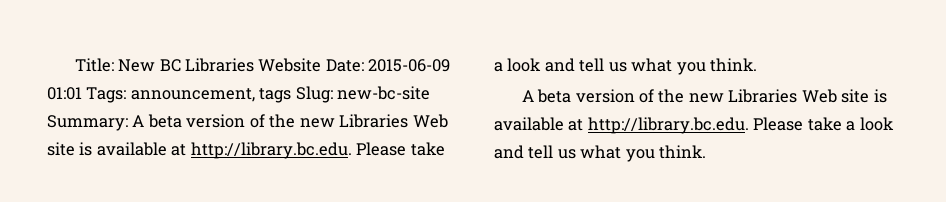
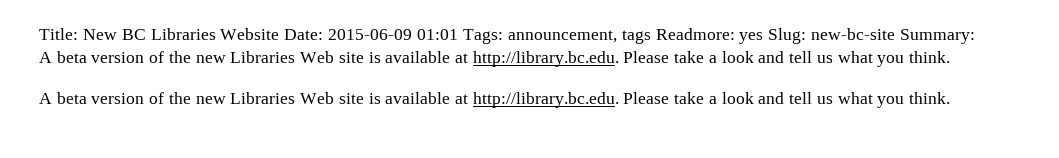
- Title: New BC Libraries Website Date: 2015-06-09 01:01 Tags: announcement, tags Slug: new-bc-site Summary: A beta version of the new Libraries Web site is available at http://library.bc.edu. Please take a look and tell us what you think.
+ Title: New BC Libraries Website Date: 2015-06-09 01:01 Tags: announcement, tags Readmore: yes Slug: new-bc-site Summary: A beta version of the new Libraries Web site is available at http://library.bc.edu. Please take a look and tell us what you think.

